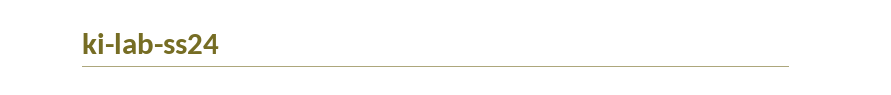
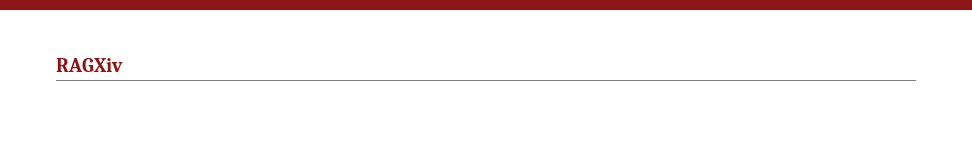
- ki-lab-ss24
+ RAGXiv

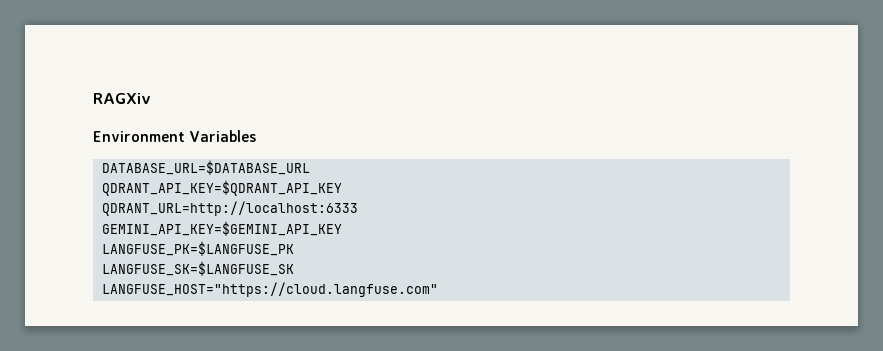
+ Environment Variables
+ DATABASE_URL=$DATABASE_URL
+ QDRANT_API_KEY=$QDRANT_API_KEY
+ QDRANT_URL=http://localhost:6333
+ GEMINI_API_KEY=$GEMINI_API_KEY
+ LANGFUSE_PK=$LANGFUSE_PK
+ LANGFUSE_SK=$LANGFUSE_SK
+ LANGFUSE_HOST="https://cloud.langfuse.com"

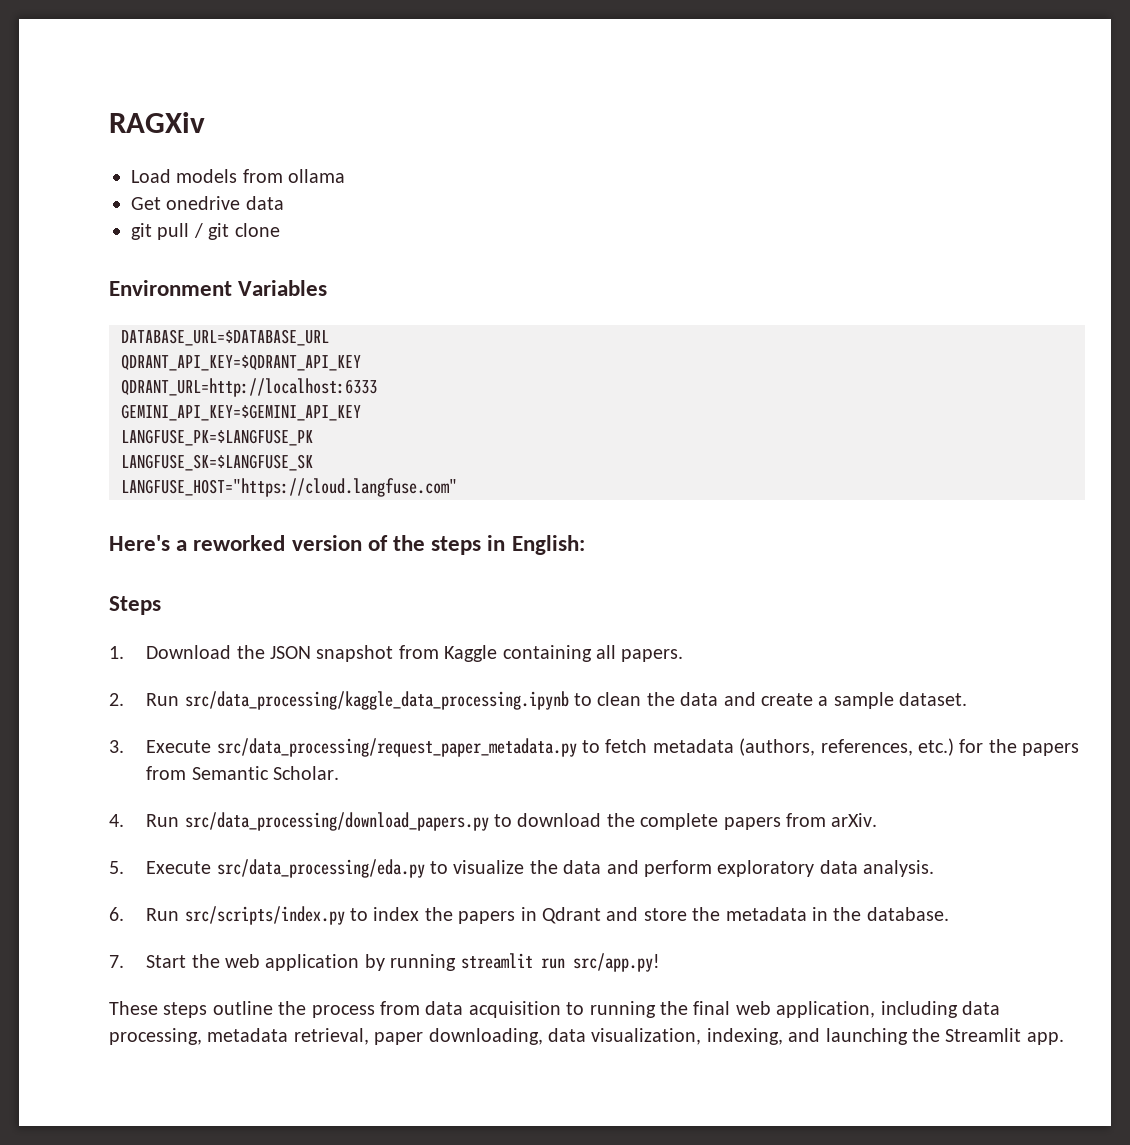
+ Load models from ollama
+ Get onedrive data
+ git pull / git clone
+ Here's a reworked version of the steps in English:
+ Steps
+ 1. Download the JSON snapshot from Kaggle containing all papers.
+ 2. Run src/data_processing/kaggle_data_processing.ipynb to clean the data and create a sample dataset.
+ 3. Execute src/data_processing/request_paper_metadata.py to fetch metadata (authors, references, etc.) for the papers from Semantic Scholar.
+ 4. Run src/data_processing/download_papers.py to download the complete papers from arXiv.
+ 5. Execute src/data_processing/eda.py to visualize the data and perform exploratory data analysis.
+ 6. Run src/scripts/index.py to index the papers in Qdrant and store the metadata in the database.
+ 7. Start the web application by running streamlit run src/app.py!
+ These steps outline the process from data acquisition to running the final web application, including data processing, metadata retrieval, paper downloading, data visualization, indexing, and launching the Streamlit app.

